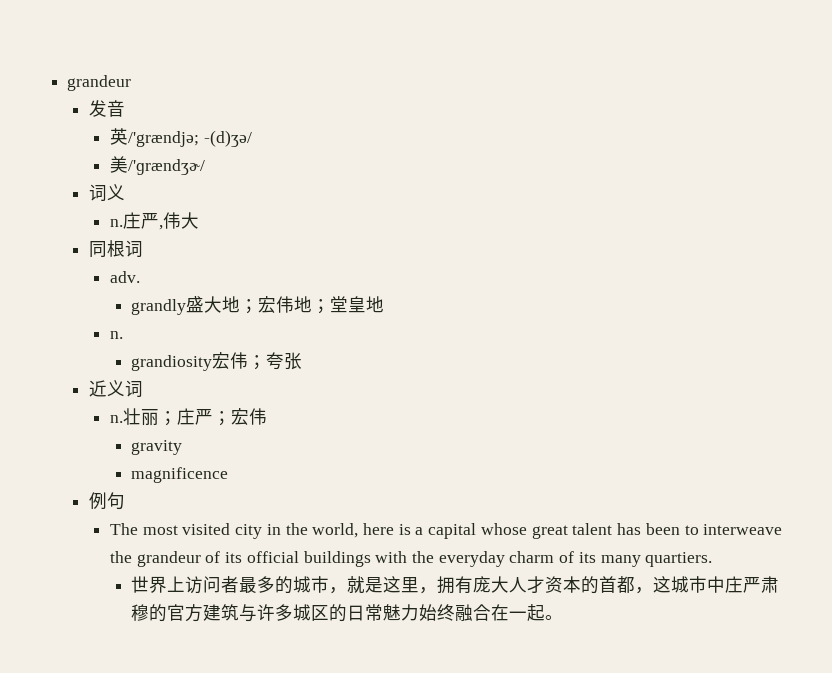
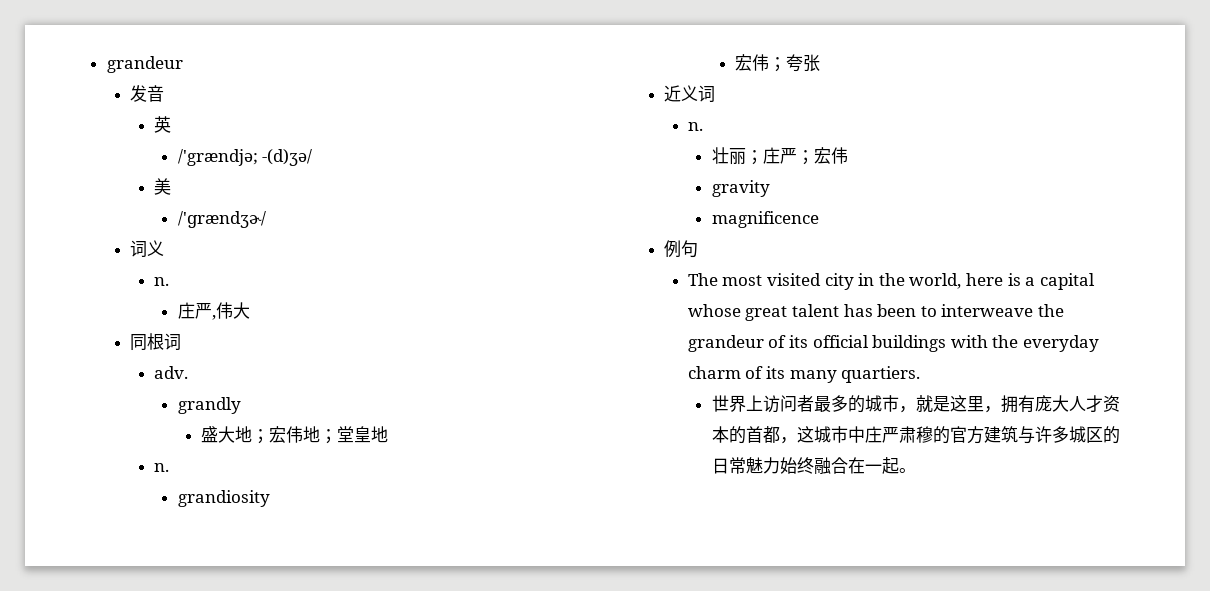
- 英/'grændjə; -(d)ʒə/
+ 英
+ /'grændjə; -(d)ʒə/
- 美/'ɡrændʒɚ/
+ 美
+ /'ɡrændʒɚ/
  词义
- n.庄严,伟大
+ n.
+ 庄严,伟大
- grandly盛大地；宏伟地；堂皇地
+ grandly
+ 盛大地；宏伟地；堂皇地
- grandiosity宏伟；夸张
+ grandiosity
+ 宏伟；夸张
  近义词
- n.壮丽；庄严；宏伟
+ n.
+ 壮丽；庄严；宏伟

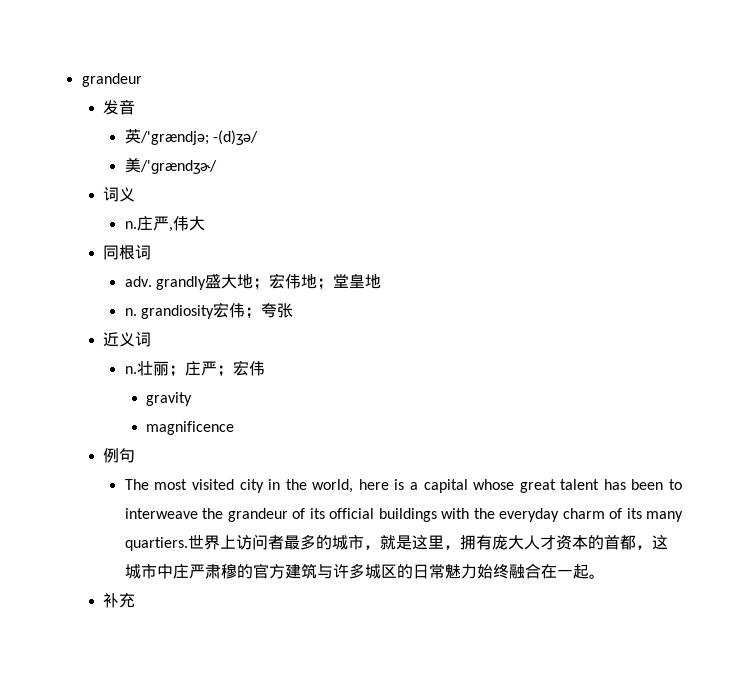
- 英
- /'grændjə; -(d)ʒə/
+ 英/'grændjə; -(d)ʒə/
- 美
- /'ɡrændʒɚ/
+ 美/'ɡrændʒɚ/
  词义
- n.
- 庄严,伟大
+ n.庄严,伟大
- adv.
- grandly
- 盛大地；宏伟地；堂皇地
- n.
- grandiosity
- 宏伟；夸张
+ adv. grandly盛大地；宏伟地；堂皇地
+ n. grandiosity宏伟；夸张
  近义词
- n.
- 壮丽；庄严；宏伟
+ n.壮丽；庄严；宏伟
- The most visited city in the world, here is a capital whose great talent has been to interweave the grandeur of its official buildings with the everyday charm of its many quartiers.
- 世界上访问者最多的城市，就是这里，拥有庞大人才资本的首都，这城市中庄严肃穆的官方建筑与许多城区的日常魅力始终融合在一起。
+ The most visited city in the world, here is a capital whose great talent has been to interweave the grandeur of its official buildings with the everyday charm of its many quartiers.世界上访问者最多的城市，就是这里，拥有庞大人才资本的首都，这城市中庄严肃穆的官方建筑与许多城区的日常魅力始终融合在一起。
+ 补充

